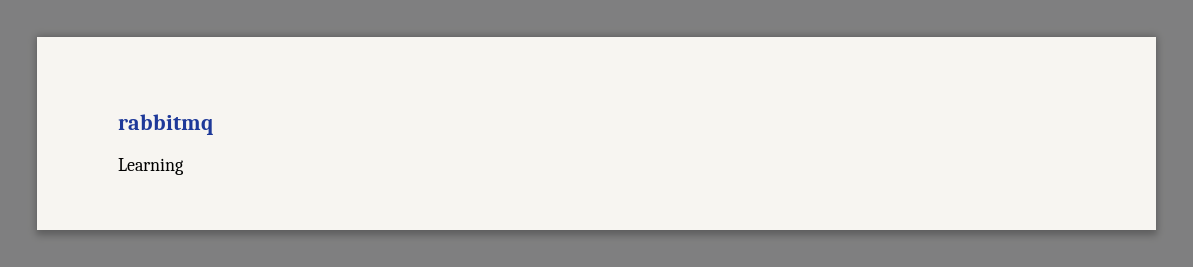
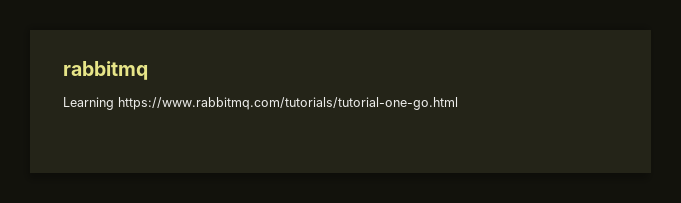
- Learning
+ Learning https://www.rabbitmq.com/tutorials/tutorial-one-go.html

